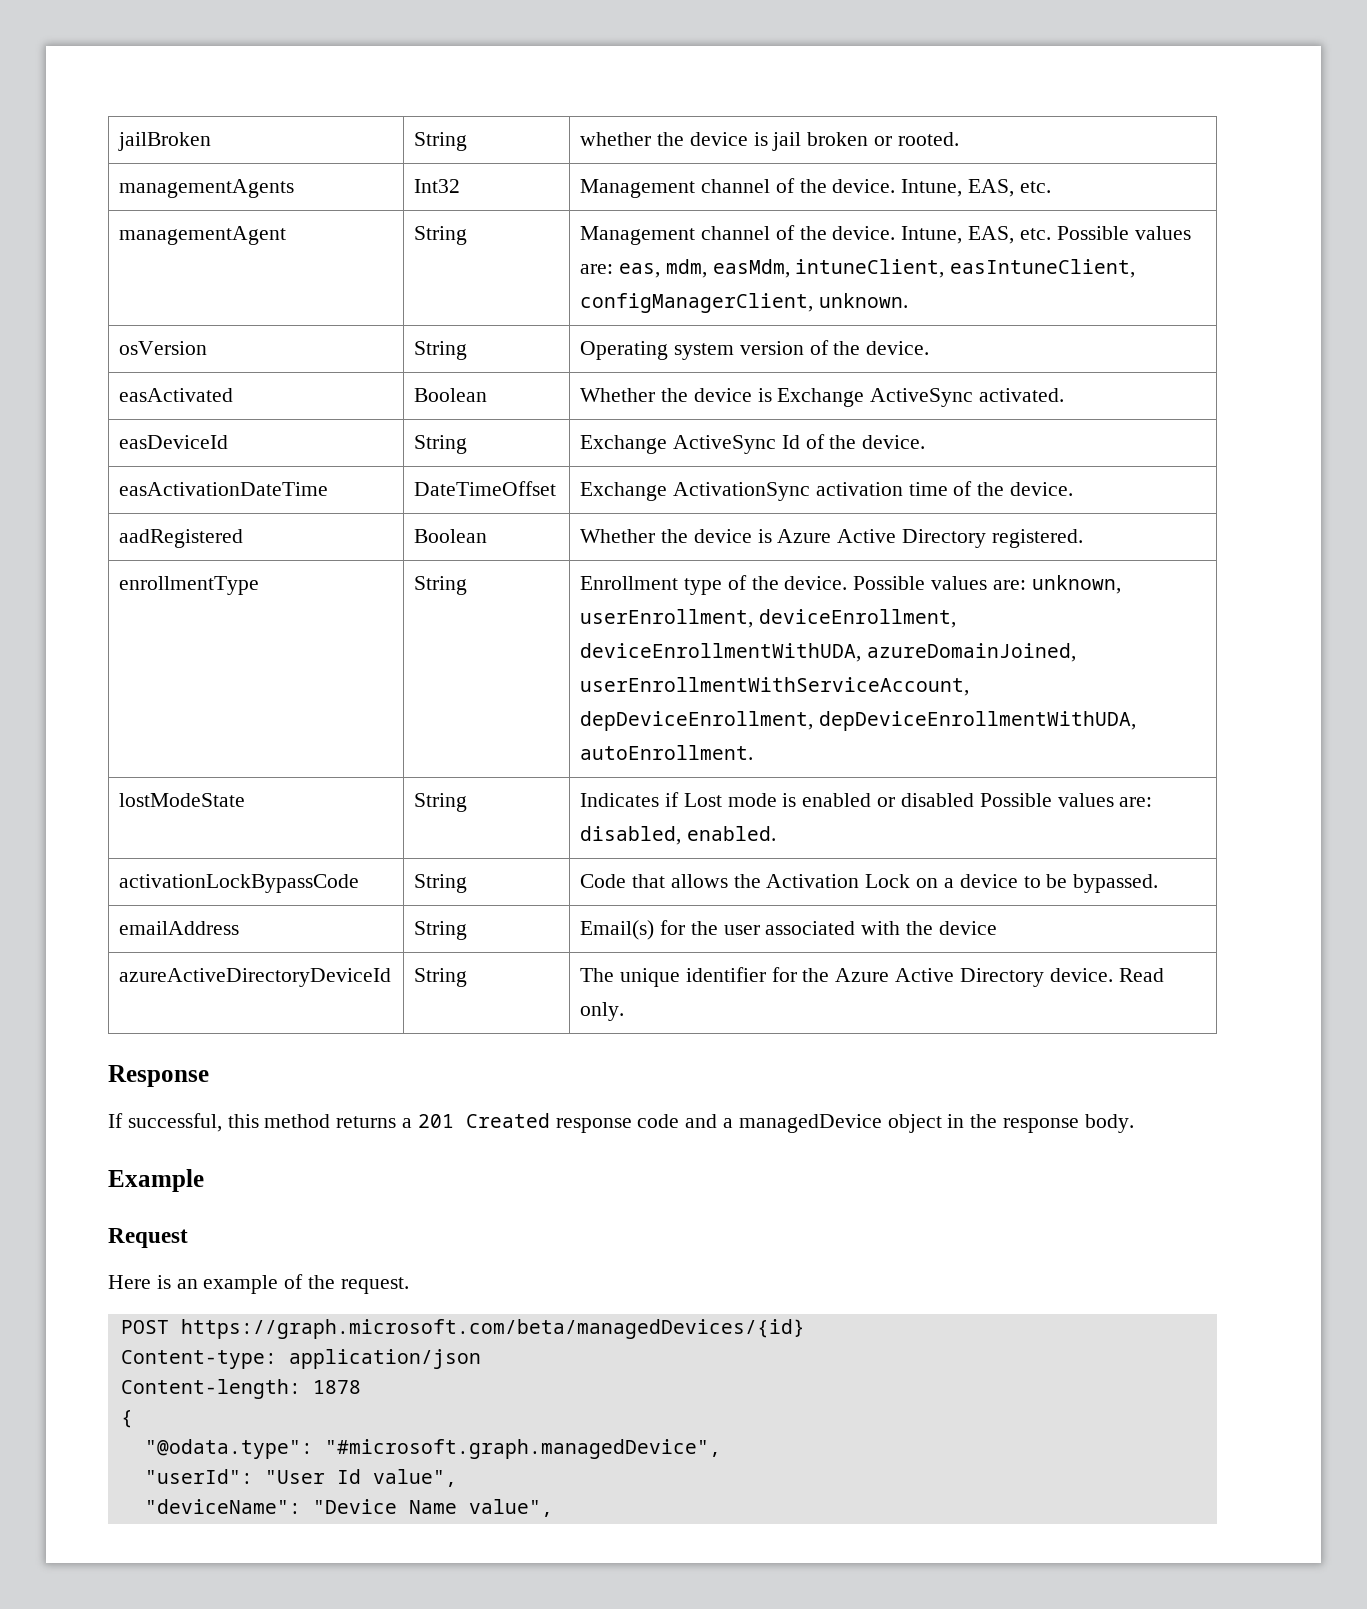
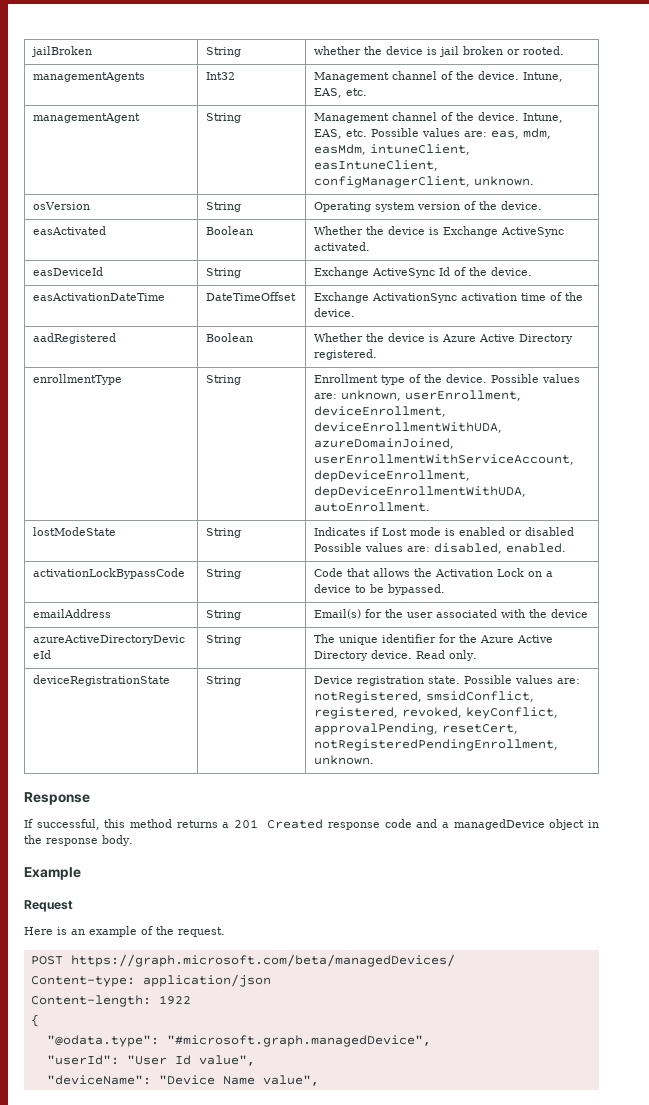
+ deviceRegistrationState | String | Device registration state. Possible values are: notRegistered, smsidConflict, registered, revoked, keyConflict, approvalPending, resetCert, notRegisteredPendingEnrollment, unknown.
- POST https://graph.microsoft.com/beta/managedDevices/{id}
+ POST https://graph.microsoft.com/beta/managedDevices/
- Content-length: 1878
+ Content-length: 1922

